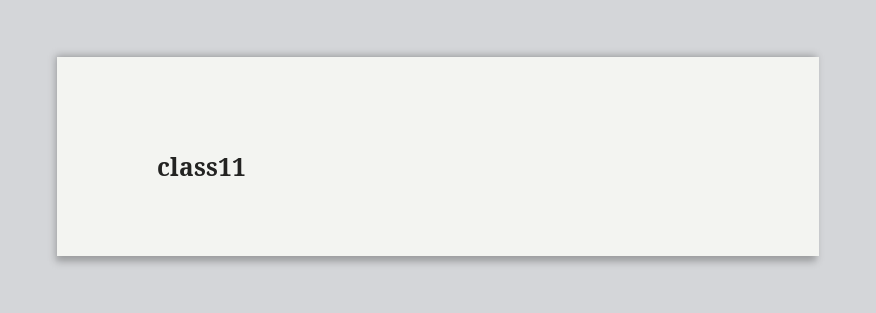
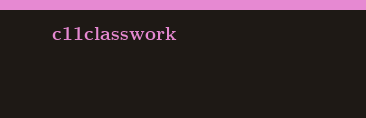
- class11
+ c11classwork

